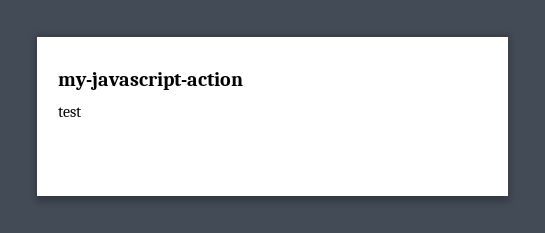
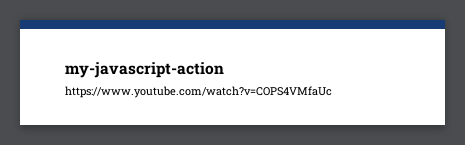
- test
+ https://www.youtube.com/watch?v=COPS4VMfaUc

